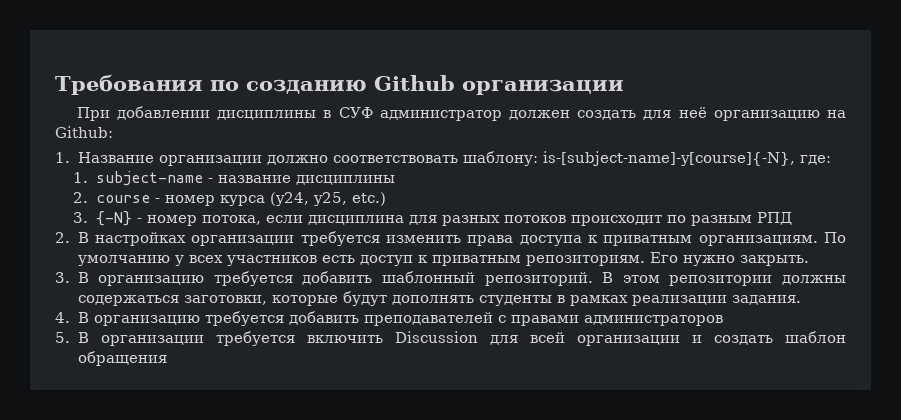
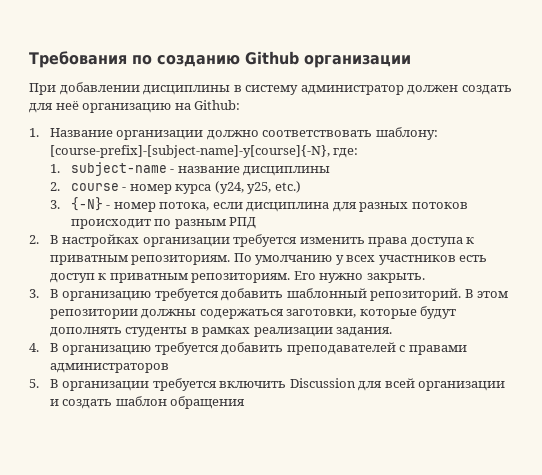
- При добавлении дисциплины в СУФ администратор должен создать для неё организацию на Github:
+ При добавлении дисциплины в систему администратор должен создать для неё организацию на Github:
- 1. Название организации должно соответствовать шаблону: is-[subject-name]-y[course]{-N}, где:
+ 1. Название организации должно соответствовать шаблону: [course-prefix]-[subject-name]-y[course]{-N}, где:
- 2. В настройках организации требуется изменить права доступа к приватным организациям.
+ 2. В настройках организации требуется изменить права доступа к приватным репозиториям.

